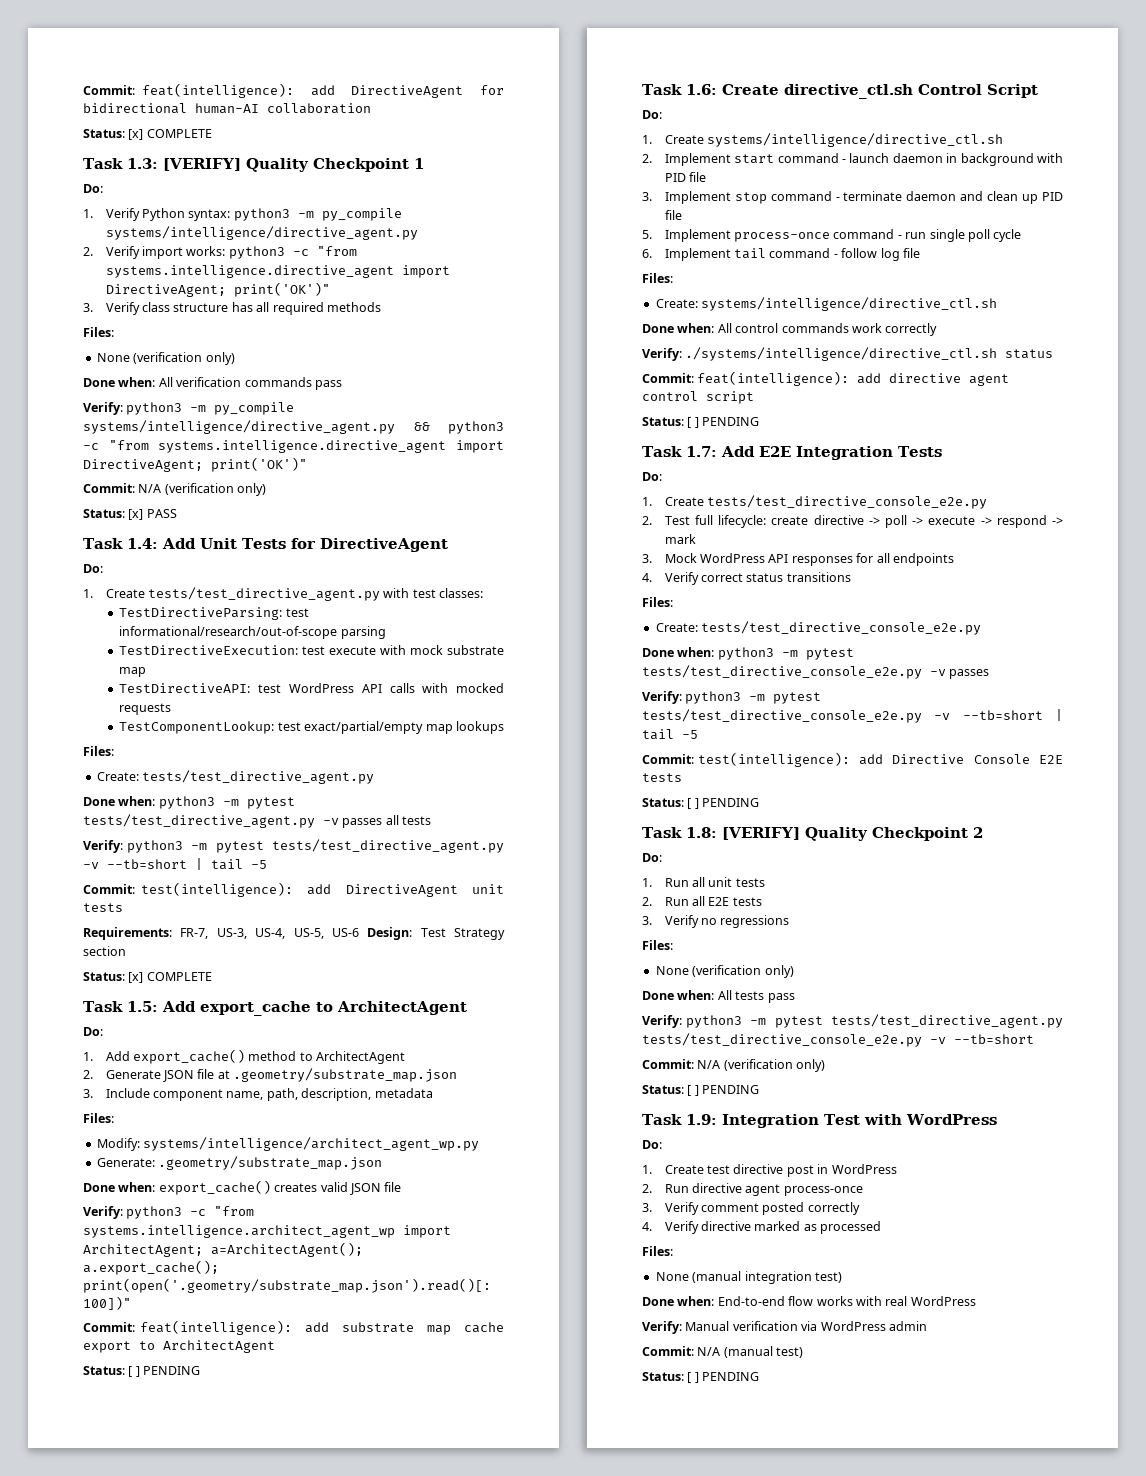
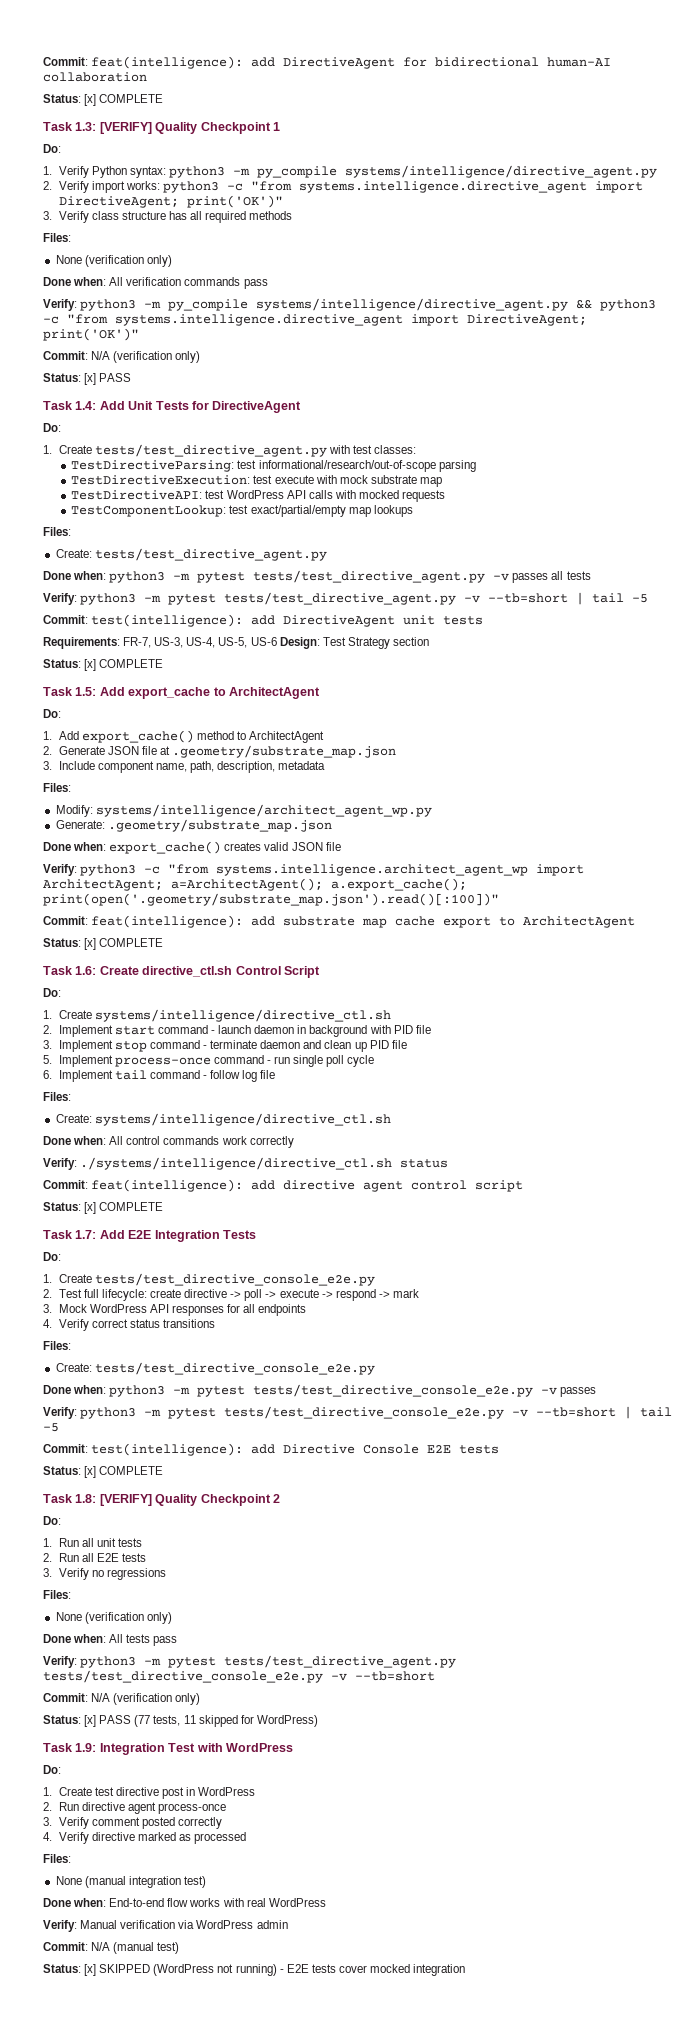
  Commit: feat(intelligence): add substrate map cache export to ArchitectAgent
- Status: [ ] PENDING
+ Status: [x] COMPLETE
  Commit: feat(intelligence): add directive agent control script
- Status: [ ] PENDING
+ Status: [x] COMPLETE
  Commit: test(intelligence): add Directive Console E2E tests
- Status: [ ] PENDING
+ Status: [x] COMPLETE
  Verify: python3 -m pytest tests/test_directive_agent.py tests/test_directive_console_e2e.py -v --tb=short
  Commit: N/A (verification only)
- Status: [ ] PENDING
+ Status: [x] PASS (77 tests, 11 skipped for WordPress)
  Commit: N/A (manual test)
- Status: [ ] PENDING
+ Status: [x] SKIPPED (WordPress not running) - E2E tests cover mocked integration

